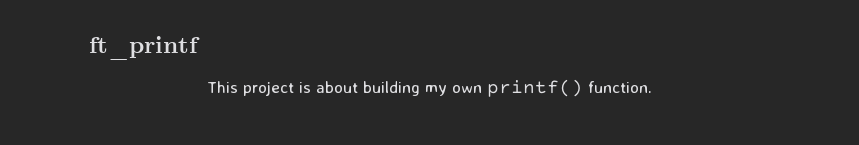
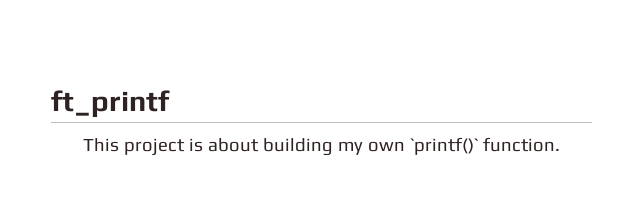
- This project is about building my own printf() function.
+ This project is about building my own `printf()` function.

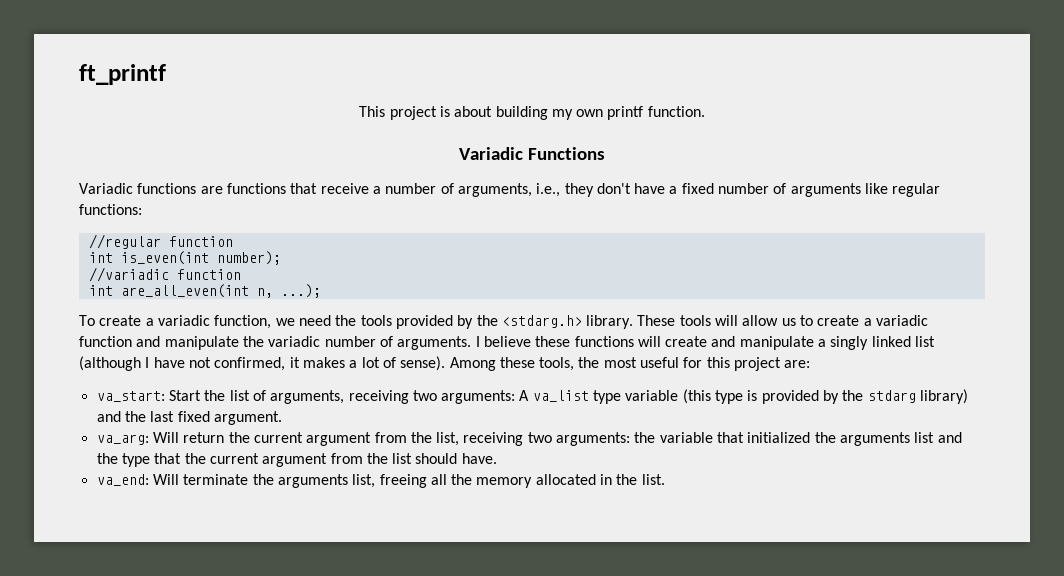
- This project is about building my own `printf()` function.
+ This project is about building my own printf function.
+ Variadic Functions
+ Variadic functions are functions that receive a number of arguments, i.e., they don't have a fixed number of arguments like regular functions:
+ //regular function
+ int is_even(int number);
+ //variadic function
+ int are_all_even(int n, ...);
+ To create a variadic function, we need the tools provided by the <stdarg.h> library. These tools will allow us to create a variadic function and manipulate the variadic number of arguments. I believe these functions will create and manipulate a singly linked list (although I have not confirmed, it makes a lot of sense). Among these tools, the most useful for this project are:
+ va_start: Start the list of arguments, receiving two arguments: A va_list type variable (this type is provided by the stdarg library) and the last fixed argument.
+ va_arg: Will return the current argument from the list, receiving two arguments: the variable that initialized the arguments list and the type that the current argument from the list should have.
+ va_end: Will terminate the arguments list, freeing all the memory allocated in the list.

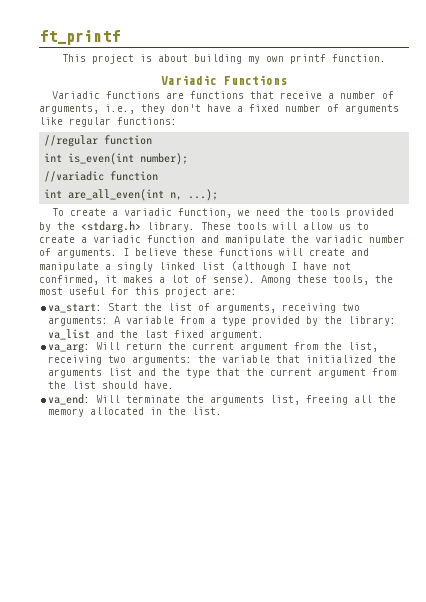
- va_start: Start the list of arguments, receiving two arguments: A va_list type variable (this type is provided by the stdarg library) and the last fixed argument.
+ va_start: Start the list of arguments, receiving two arguments: A variable from a type provided by the library: va_list and the last fixed argument.

